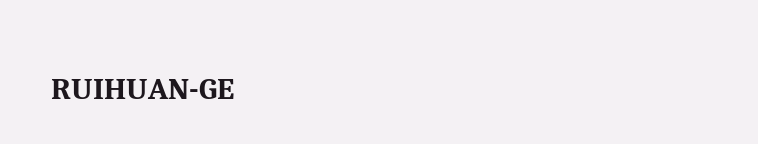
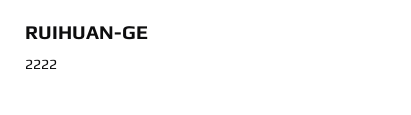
+ 2222

